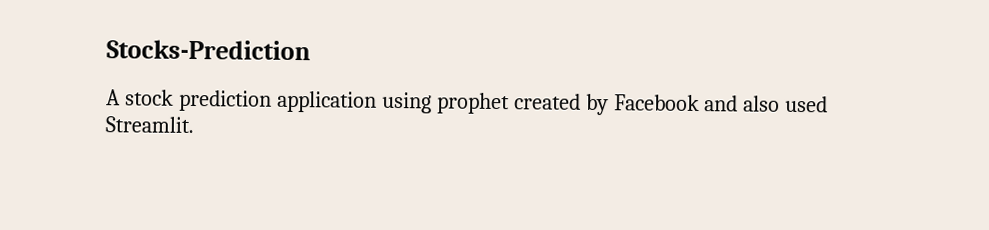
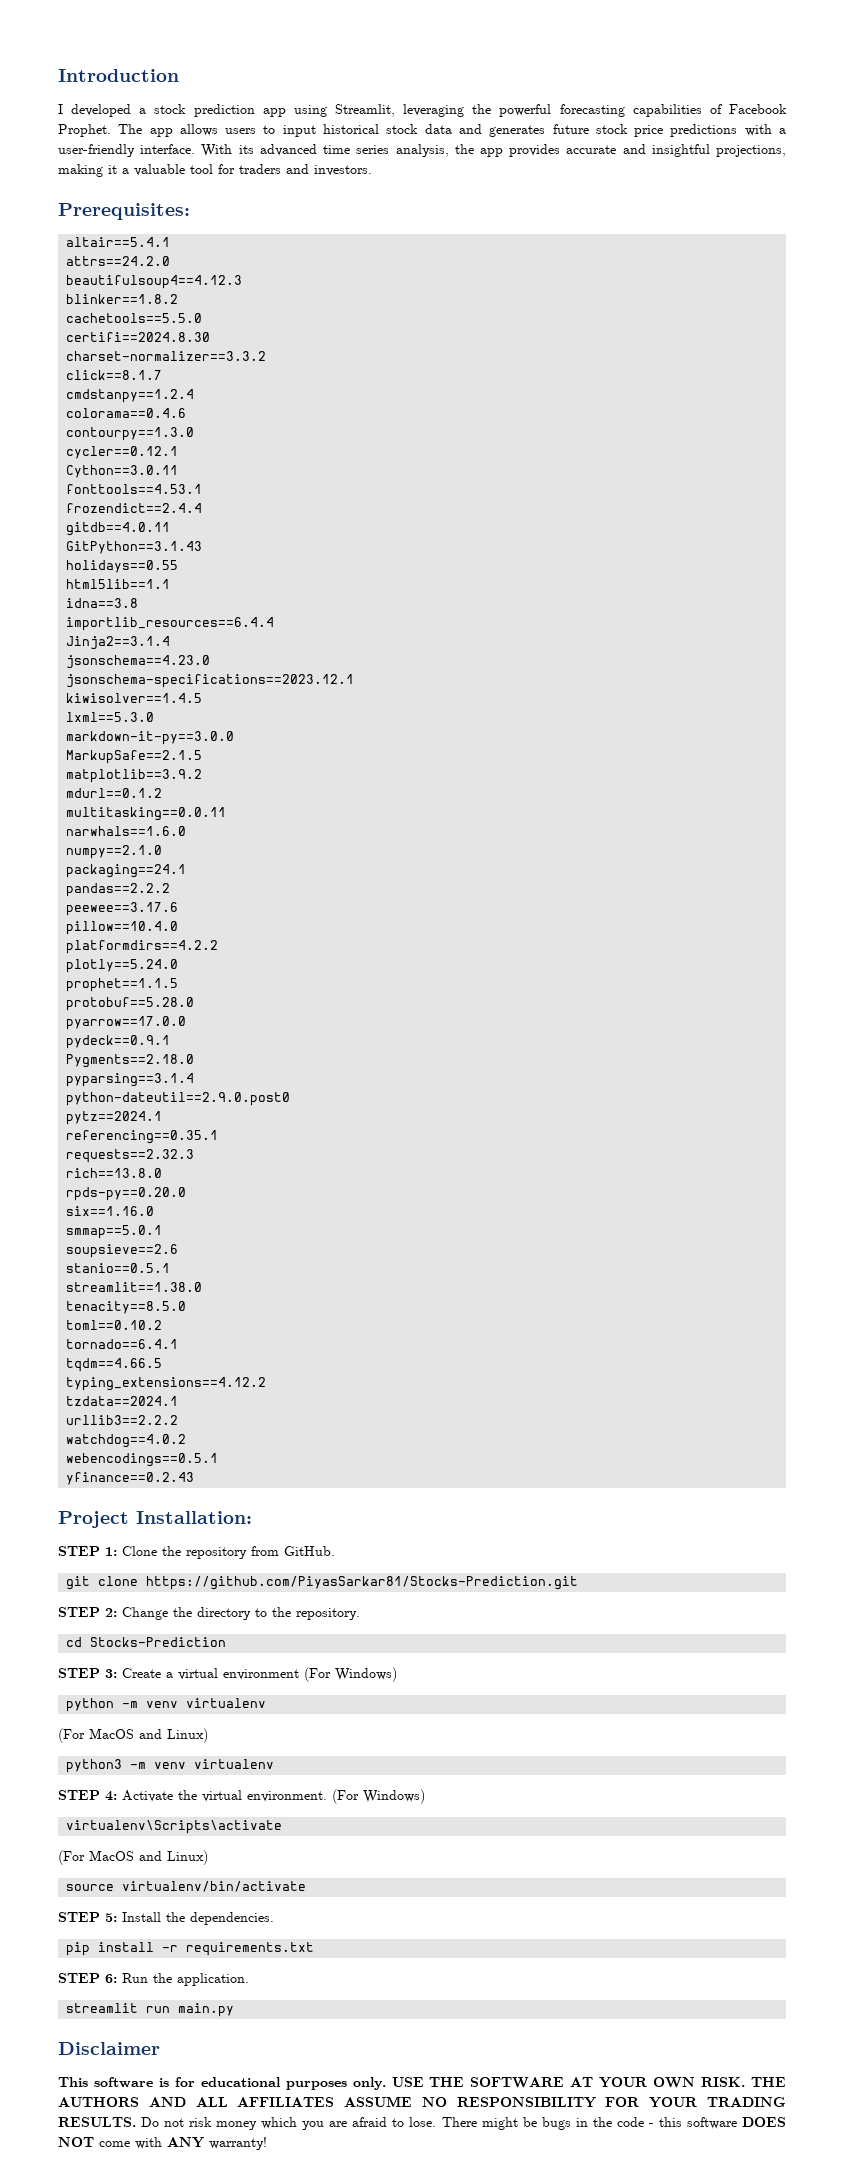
- Stocks-Prediction
- A stock prediction application using prophet created by Facebook and also used Streamlit.
+ Introduction
+ I developed a stock prediction app using Streamlit, leveraging the powerful forecasting capabilities of Facebook Prophet. The app allows users to input historical stock data and generates future stock price predictions with a user-friendly interface. With its advanced time series analysis, the app provides accurate and insightful projections, making it a valuable tool for traders and investors.
+ Prerequisites:
+ altair==5.4.1
+ attrs==24.2.0
+ beautifulsoup4==4.12.3
+ blinker==1.8.2
+ cachetools==5.5.0
+ certifi==2024.8.30
+ charset-normalizer==3.3.2
+ click==8.1.7
+ cmdstanpy==1.2.4
+ colorama==0.4.6
+ contourpy==1.3.0
+ cycler==0.12.1
+ Cython==3.0.11
+ fonttools==4.53.1
+ frozendict==2.4.4
+ gitdb==4.0.11
+ GitPython==3.1.43
+ holidays==0.55
+ html5lib==1.1
+ idna==3.8
+ importlib_resources==6.4.4
+ Jinja2==3.1.4
+ jsonschema==4.23.0
+ jsonschema-specifications==2023.12.1
+ kiwisolver==1.4.5
+ lxml==5.3.0
+ markdown-it-py==3.0.0
+ MarkupSafe==2.1.5
+ matplotlib==3.9.2
+ mdurl==0.1.2
+ multitasking==0.0.11
+ narwhals==1.6.0
+ numpy==2.1.0
+ packaging==24.1
+ pandas==2.2.2
+ peewee==3.17.6
+ pillow==10.4.0
+ platformdirs==4.2.2
+ plotly==5.24.0
+ prophet==1.1.5
+ protobuf==5.28.0
+ pyarrow==17.0.0
+ pydeck==0.9.1
+ Pygments==2.18.0
+ pyparsing==3.1.4
+ python-dateutil==2.9.0.post0
+ pytz==2024.1
+ referencing==0.35.1
+ requests==2.32.3
+ rich==13.8.0
+ rpds-py==0.20.0
+ six==1.16.0
+ smmap==5.0.1
+ soupsieve==2.6
+ stanio==0.5.1
+ streamlit==1.38.0
+ tenacity==8.5.0
+ toml==0.10.2
+ tornado==6.4.1
+ tqdm==4.66.5
+ typing_extensions==4.12.2
+ tzdata==2024.1
+ urllib3==2.2.2
+ watchdog==4.0.2
+ webencodings==0.5.1
+ yfinance==0.2.43
+ Project Installation:
+ STEP 1: Clone the repository from GitHub.
+ git clone https://github.com/PiyasSarkar81/Stocks-Prediction.git
+ STEP 2: Change the directory to the repository.
+ cd Stocks-Prediction
+ STEP 3: Create a virtual environment (For Windows)
+ python -m venv virtualenv
+ (For MacOS and Linux)
+ python3 -m venv virtualenv
+ STEP 4: Activate the virtual environment. (For Windows)
+ virtualenv\Scripts\activate
+ (For MacOS and Linux)
+ source virtualenv/bin/activate
+ STEP 5: Install the dependencies.
+ pip install -r requirements.txt
+ STEP 6: Run the application.
+ streamlit run main.py
+ Disclaimer
+ This software is for educational purposes only. USE THE SOFTWARE AT YOUR OWN RISK. THE AUTHORS AND ALL AFFILIATES ASSUME NO RESPONSIBILITY FOR YOUR TRADING RESULTS. Do not risk money which you are afraid to lose. There might be bugs in the code - this software DOES NOT come with ANY warranty!

